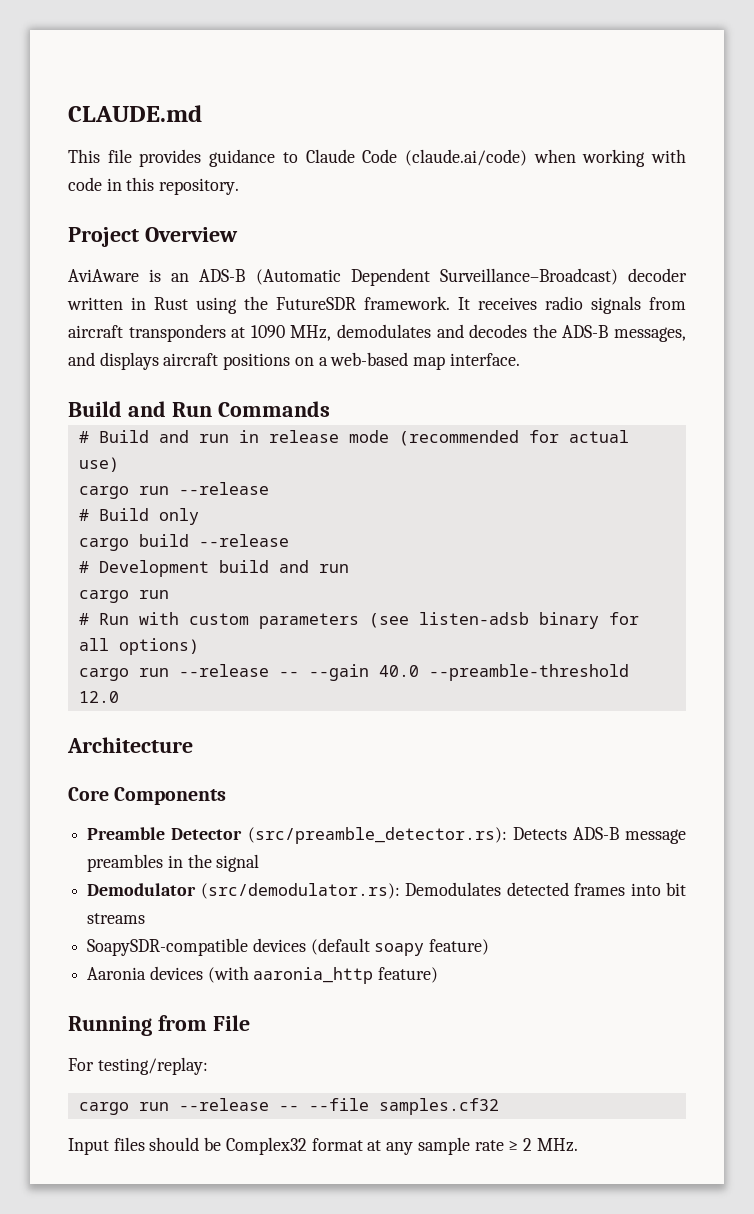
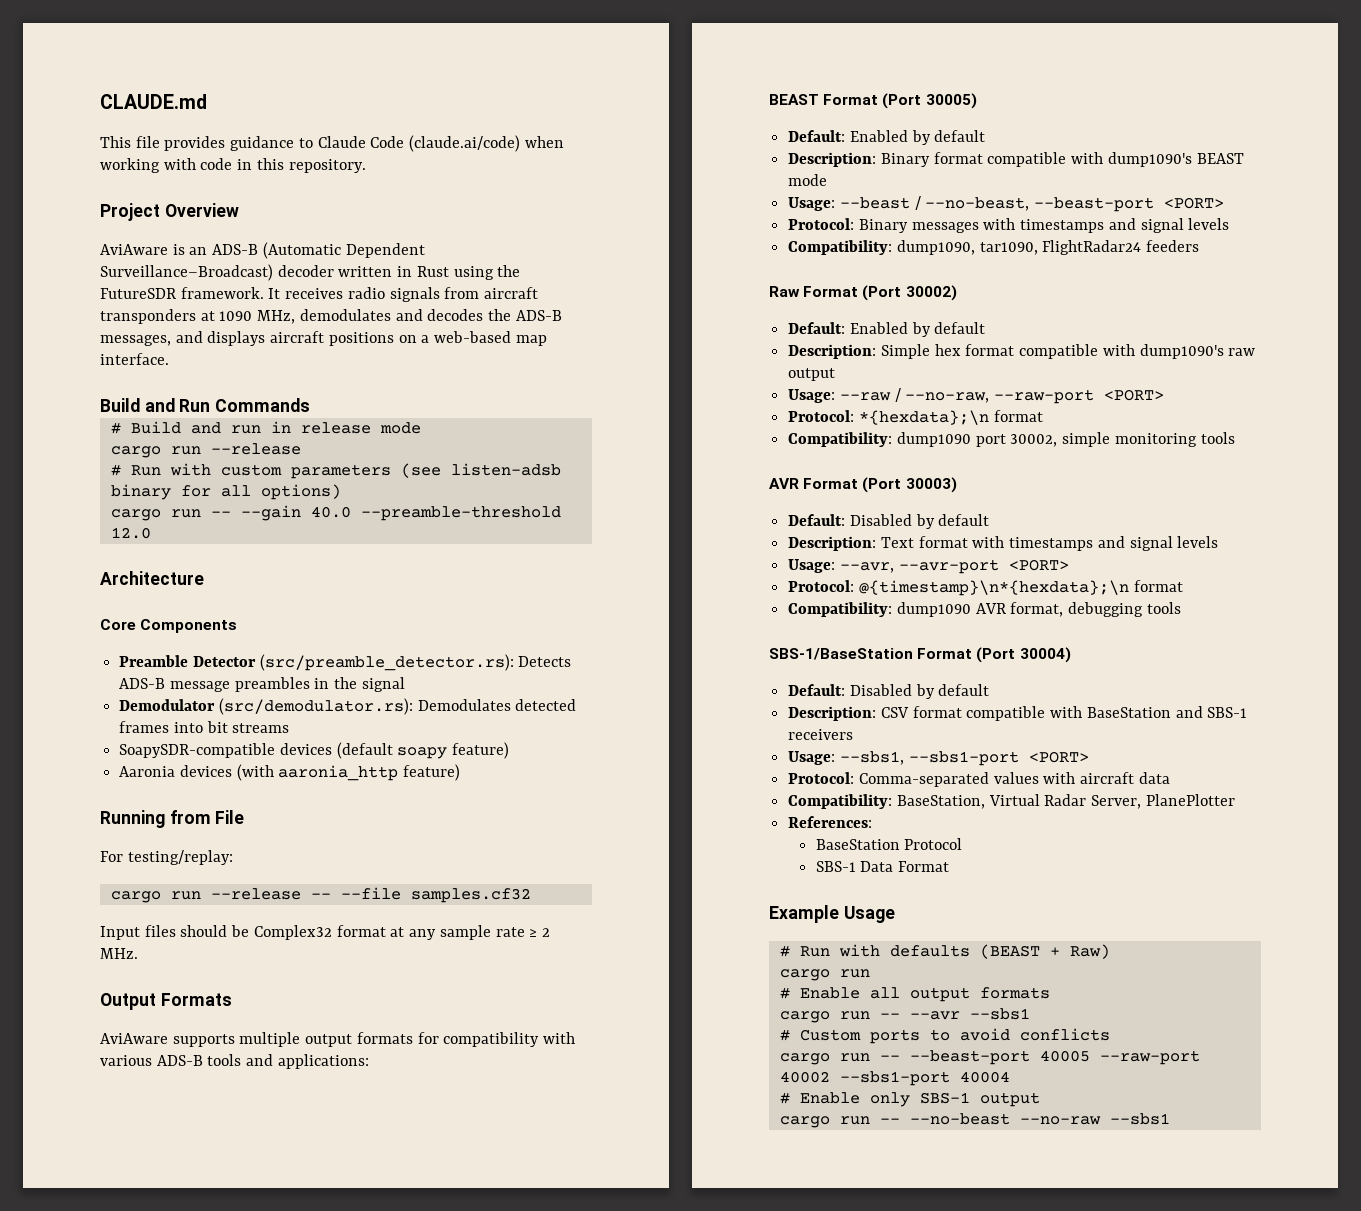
- # Build and run in release mode (recommended for actual use)
+ # Build and run in release mode
  cargo run --release
- # Build only
- cargo build --release
- # Development build and run
- cargo run
- cargo run --release -- --gain 40.0 --preamble-threshold 12.0
+ cargo run -- --gain 40.0 --preamble-threshold 12.0
+ Output Formats
+ AviAware supports multiple output formats for compatibility with various ADS-B tools and applications:
+ BEAST Format (Port 30005)
+ Default: Enabled by default
+ Description: Binary format compatible with dump1090's BEAST mode
+ Usage: --beast / --no-beast, --beast-port <PORT>
+ Protocol: Binary messages with timestamps and signal levels
+ Compatibility: dump1090, tar1090, FlightRadar24 feeders
+ Raw Format (Port 30002)
+ Default: Enabled by default
+ Description: Simple hex format compatible with dump1090's raw output
+ Usage: --raw / --no-raw, --raw-port <PORT>
+ Protocol: *{hexdata};\n format
+ Compatibility: dump1090 port 30002, simple monitoring tools
+ AVR Format (Port 30003)
+ Default: Disabled by default
+ Description: Text format with timestamps and signal levels
+ Usage: --avr, --avr-port <PORT>
+ Protocol: @{timestamp}\n*{hexdata};\n format
+ Compatibility: dump1090 AVR format, debugging tools
+ SBS-1/BaseStation Format (Port 30004)
+ Default: Disabled by default
+ Description: CSV format compatible with BaseStation and SBS-1 receivers
+ Usage: --sbs1, --sbs1-port <PORT>
+ Protocol: Comma-separated values with aircraft data
+ Compatibility: BaseStation, Virtual Radar Server, PlanePlotter
+ References:
+ BaseStation Protocol
+ SBS-1 Data Format
+ Example Usage
+ # Run with defaults (BEAST + Raw)
+ cargo run
+ # Enable all output formats
+ cargo run -- --avr --sbs1
+ # Custom ports to avoid conflicts
+ cargo run -- --beast-port 40005 --raw-port 40002 --sbs1-port 40004
+ # Enable only SBS-1 output
+ cargo run -- --no-beast --no-raw --sbs1

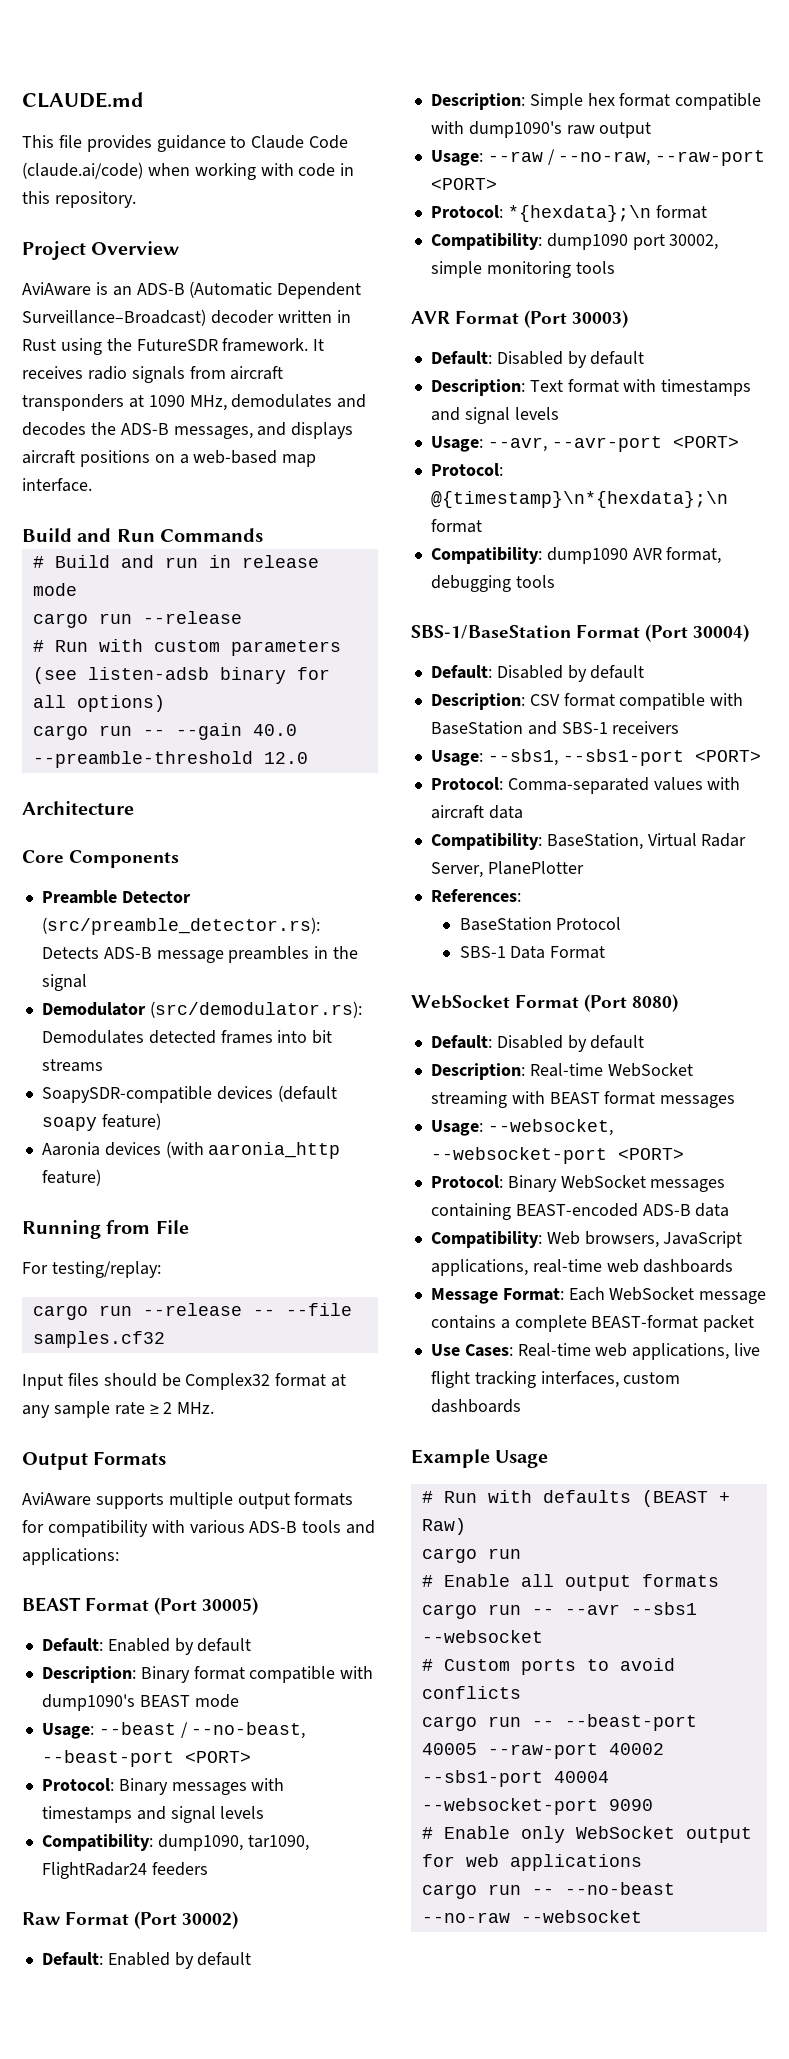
+ WebSocket Format (Port 8080)
+ Default: Disabled by default
+ Description: Real-time WebSocket streaming with BEAST format messages
+ Usage: --websocket, --websocket-port <PORT>
+ Protocol: Binary WebSocket messages containing BEAST-encoded ADS-B data
+ Compatibility: Web browsers, JavaScript applications, real-time web dashboards
+ Message Format: Each WebSocket message contains a complete BEAST-format packet
+ Use Cases: Real-time web applications, live flight tracking interfaces, custom dashboards
- cargo run -- --avr --sbs1
+ cargo run -- --avr --sbs1 --websocket
- cargo run -- --beast-port 40005 --raw-port 40002 --sbs1-port 40004
+ cargo run -- --beast-port 40005 --raw-port 40002 --sbs1-port 40004 --websocket-port 9090
- # Enable only SBS-1 output
+ # Enable only WebSocket output for web applications
- cargo run -- --no-beast --no-raw --sbs1
+ cargo run -- --no-beast --no-raw --websocket

